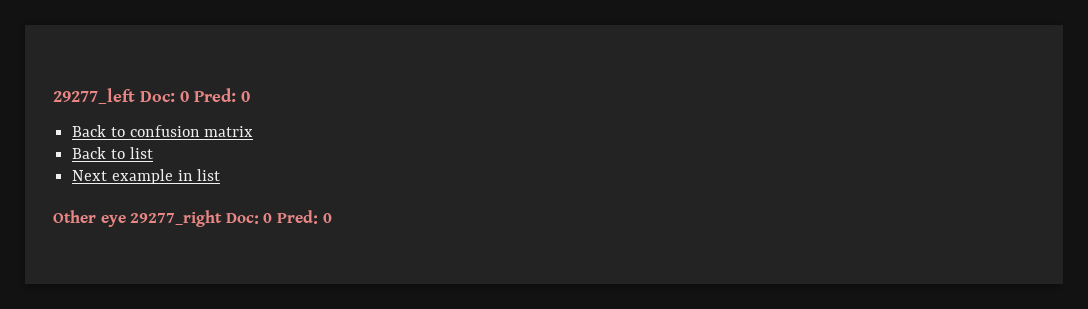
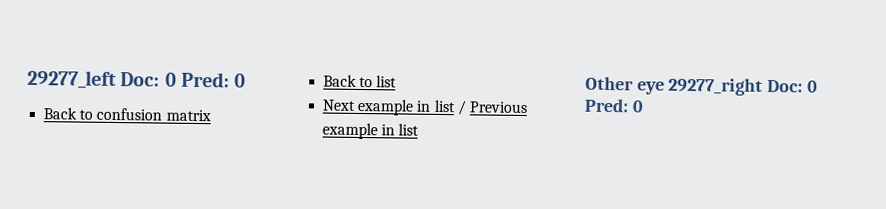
- Next example in list
+ Next example in list / Previous example in list

